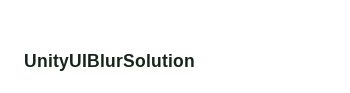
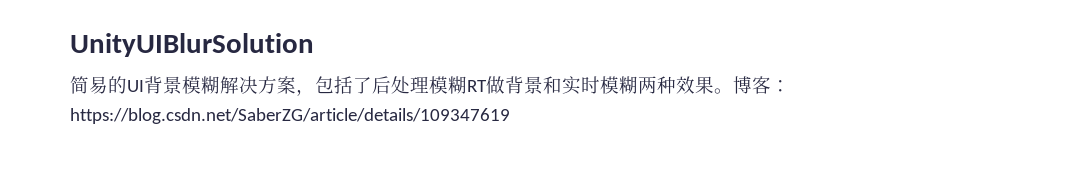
+ 简易的UI背景模糊解决方案，包括了后处理模糊RT做背景和实时模糊两种效果。博客：https://blog.csdn.net/SaberZG/article/details/109347619

